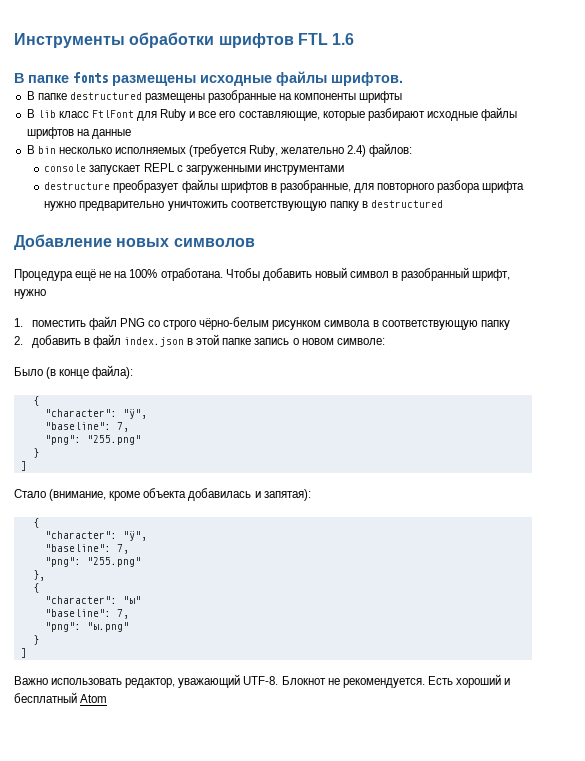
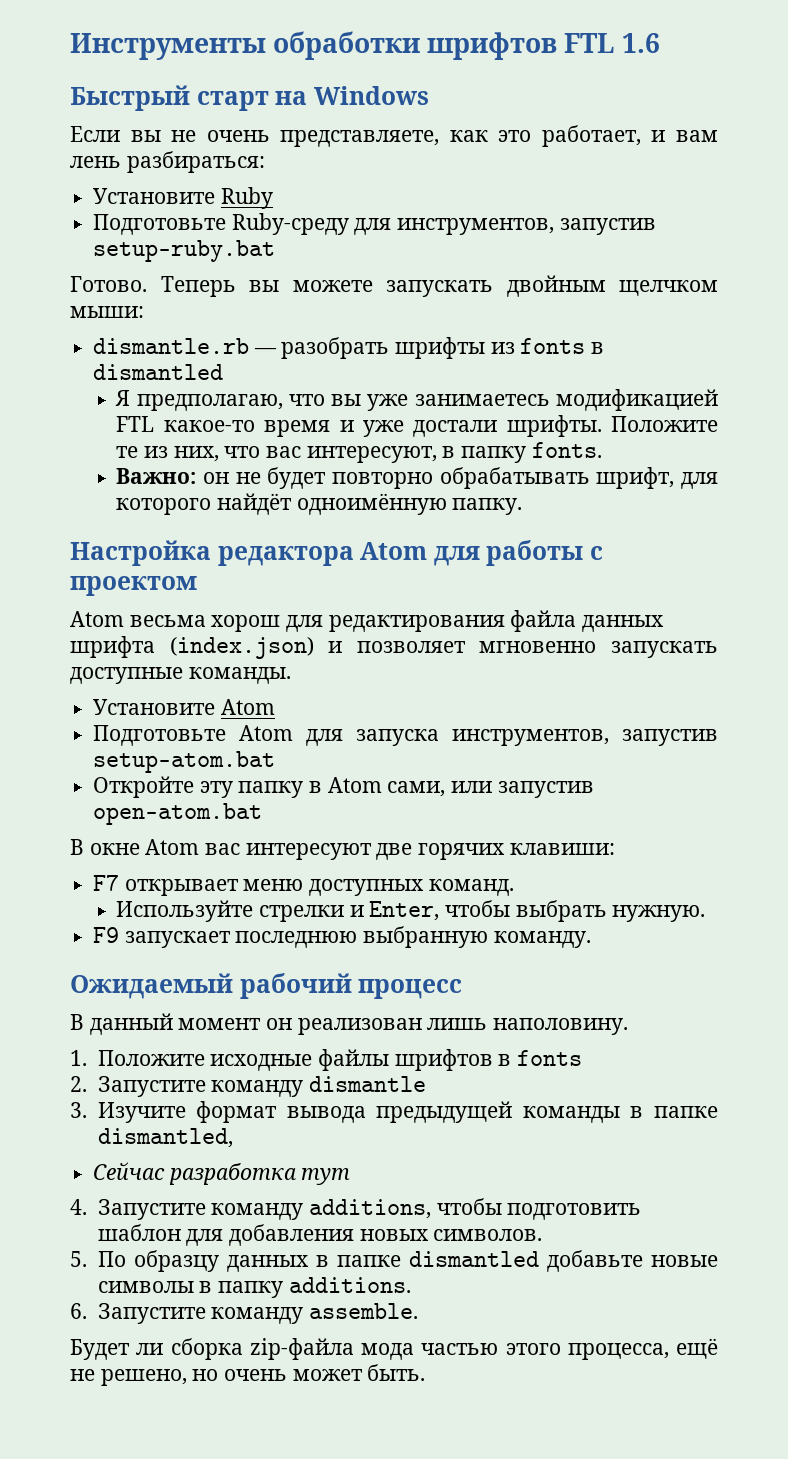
- В папке fonts размещены исходные файлы шрифтов.
- В папке destructured размещены разобранные на компоненты шрифты
- В lib класс FtlFont для Ruby и все его составляющие, которые разбирают исходные файлы шрифтов на данные
- В bin несколько исполняемых (требуется Ruby, желательно 2.4) файлов:
- console запускает REPL с загруженными инструментами
- destructure преобразует файлы шрифтов в разобранные, для повторного разбора шрифта нужно предварительно уничтожить соответствующую папку в destructured
- Добавление новых символов
- Процедура ещё не на 100% отработана. Чтобы добавить новый символ в разобранный шрифт, нужно
- 1. поместить файл PNG со строго чёрно-белым рисунком символа в соответствующую папку
- 2. добавить в файл index.json в этой папке запись о новом символе:
- Было (в конце файла):
- {
- "character": "ÿ",
- "baseline": 7,
- "png": "255.png"
- }
- ]
- Стало (внимание, кроме объекта добавилась и запятая):
- {
- "character": "ÿ",
- "baseline": 7,
- "png": "255.png"
- },
- {
- "character": "ы"
- "baseline": 7,
- "png": "ы.png"
- }
- ]
- Важно использовать редактор, уважающий UTF-8. Блокнот не рекомендуется. Есть хороший и бесплатный Atom
+ Быстрый старт на Windows
+ Если вы не очень представляете, как это работает, и вам лень разбираться:
+ Установите Ruby
+ Подготовьте Ruby-среду для инструментов, запустив setup-ruby.bat
+ Готово. Теперь вы можете запускать двойным щелчком мыши:
+ dismantle.rb — разобрать шрифты из fonts в dismantled
+ Я предполагаю, что вы уже занимаетесь модификацией FTL какое-то время и уже достали шрифты. Положите те из них, что вас интересуют, в папку fonts.
+ Важно: он не будет повторно обрабатывать шрифт, для которого найдёт одноимённую папку.
+ Настройка редактора Atom для работы с проектом
+ Atom весьма хорош для редактирования файла данных шрифта (index.json) и позволяет мгновенно запускать доступные команды.
+ Установите Atom
+ Подготовьте Atom для запуска инструментов, запустив setup-atom.bat
+ Откройте эту папку в Atom сами, или запустив open-atom.bat
+ В окне Atom вас интересуют две горячих клавиши:
+ F7 открывает меню доступных команд.
+ Используйте стрелки и Enter, чтобы выбрать нужную.
+ F9 запускает последнюю выбранную команду.
+ Ожидаемый рабочий процесс
+ В данный момент он реализован лишь наполовину.
+ 1. Положите исходные файлы шрифтов в fonts
+ 2. Запустите команду dismantle
+ 3. Изучите формат вывода предыдущей команды в папке dismantled,
+ Сейчас разработка тут
+ 4. Запустите команду additions, чтобы подготовить шаблон для добавления новых символов.
+ 5. По образцу данных в папке dismantled добавьте новые символы в папку additions.
+ 6. Запустите команду assemble.
+ Будет ли сборка zip-файла мода частью этого процесса, ещё не решено, но очень может быть.

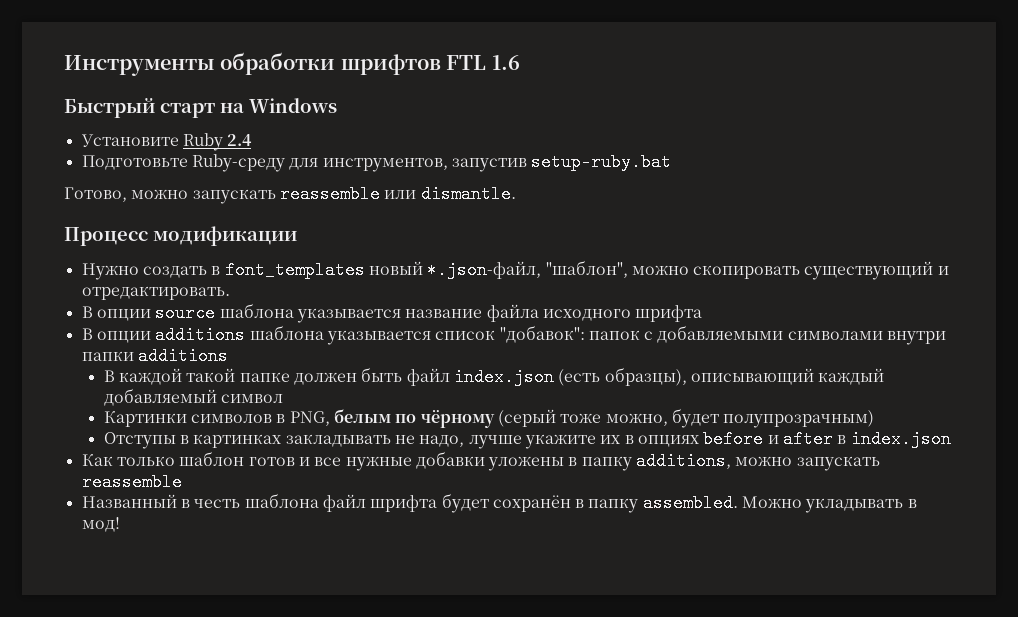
- Если вы не очень представляете, как это работает, и вам лень разбираться:
- Установите Ruby
+ Установите Ruby 2.4
- Готово. Теперь вы можете запускать двойным щелчком мыши:
- dismantle.rb — разобрать шрифты из fonts в dismantled
- Я предполагаю, что вы уже занимаетесь модификацией FTL какое-то время и уже достали шрифты. Положите те из них, что вас интересуют, в папку fonts.
- Важно: он не будет повторно обрабатывать шрифт, для которого найдёт одноимённую папку.
- Настройка редактора Atom для работы с проектом
- Atom весьма хорош для редактирования файла данных шрифта (index.json) и позволяет мгновенно запускать доступные команды.
- Установите Atom
- Подготовьте Atom для запуска инструментов, запустив setup-atom.bat
- Откройте эту папку в Atom сами, или запустив open-atom.bat
- В окне Atom вас интересуют две горячих клавиши:
- F7 открывает меню доступных команд.
- Используйте стрелки и Enter, чтобы выбрать нужную.
- F9 запускает последнюю выбранную команду.
- Ожидаемый рабочий процесс
- В данный момент он реализован лишь наполовину.
- 1. Положите исходные файлы шрифтов в fonts
- 2. Запустите команду dismantle
- 3. Изучите формат вывода предыдущей команды в папке dismantled,
- Сейчас разработка тут
- 4. Запустите команду additions, чтобы подготовить шаблон для добавления новых символов.
- 5. По образцу данных в папке dismantled добавьте новые символы в папку additions.
- 6. Запустите команду assemble.
- Будет ли сборка zip-файла мода частью этого процесса, ещё не решено, но очень может быть.
+ Готово, можно запускать reassemble или dismantle.
+ Процесс модификации
+ Нужно создать в font_templates новый *.json-файл, "шаблон", можно скопировать существующий и отредактировать.
+ В опции source шаблона указывается название файла исходного шрифта
+ В опции additions шаблона указывается список "добавок": папок с добавляемыми символами внутри папки additions
+ В каждой такой папке должен быть файл index.json (есть образцы), описывающий каждый добавляемый символ
+ Картинки символов в PNG, белым по чёрному (серый тоже можно, будет полупрозрачным)
+ Отступы в картинках закладывать не надо, лучше укажите их в опциях before и after в index.json
+ Как только шаблон готов и все нужные добавки уложены в папку additions, можно запускать reassemble
+ Названный в честь шаблона файл шрифта будет сохранён в папку assembled. Можно укладывать в мод!

